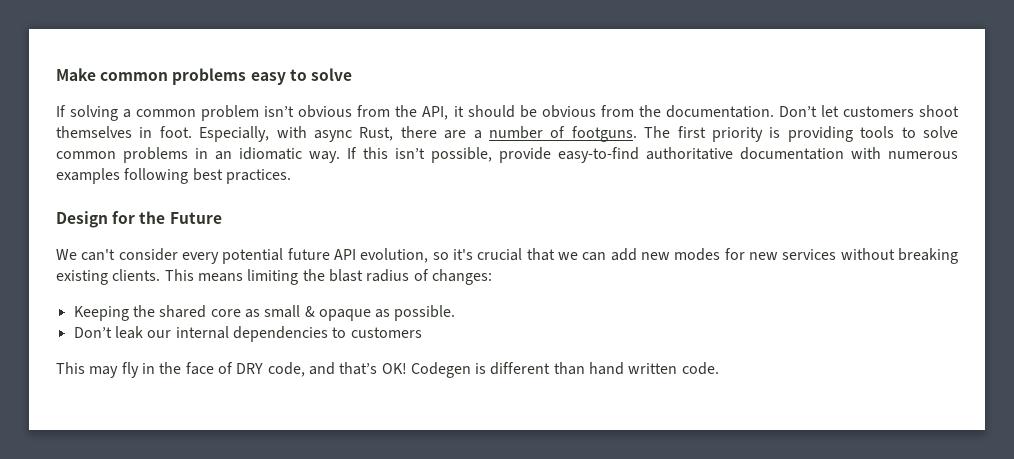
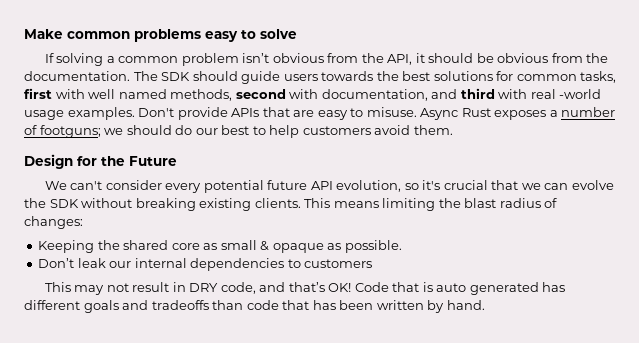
- Don’t let customers shoot themselves in foot. Especially, with async Rust, there are a number of footguns. The first priority is providing tools to solve common problems in an idiomatic way. If this isn’t possible, provide easy-to-find authoritative documentation with numerous examples following best practices.
+ The SDK should guide users towards the best solutions for common tasks, first with well named methods, second with documentation, and third with real -world usage examples. Don't provide APIs that are easy to misuse. Async Rust exposes a number of footguns; we should do our best to help customers avoid them.
- We can't consider every potential future API evolution, so it's crucial that we can add new modes for new services without breaking existing clients.
+ We can't consider every potential future API evolution, so it's crucial that we can evolve the SDK without breaking existing clients.
- This may fly in the face of DRY code, and that’s OK!
+ This may not result in DRY code, and that’s OK!
- Codegen is different than hand written code.
+ Code that is auto generated has different goals and tradeoffs than code that has been written by hand.

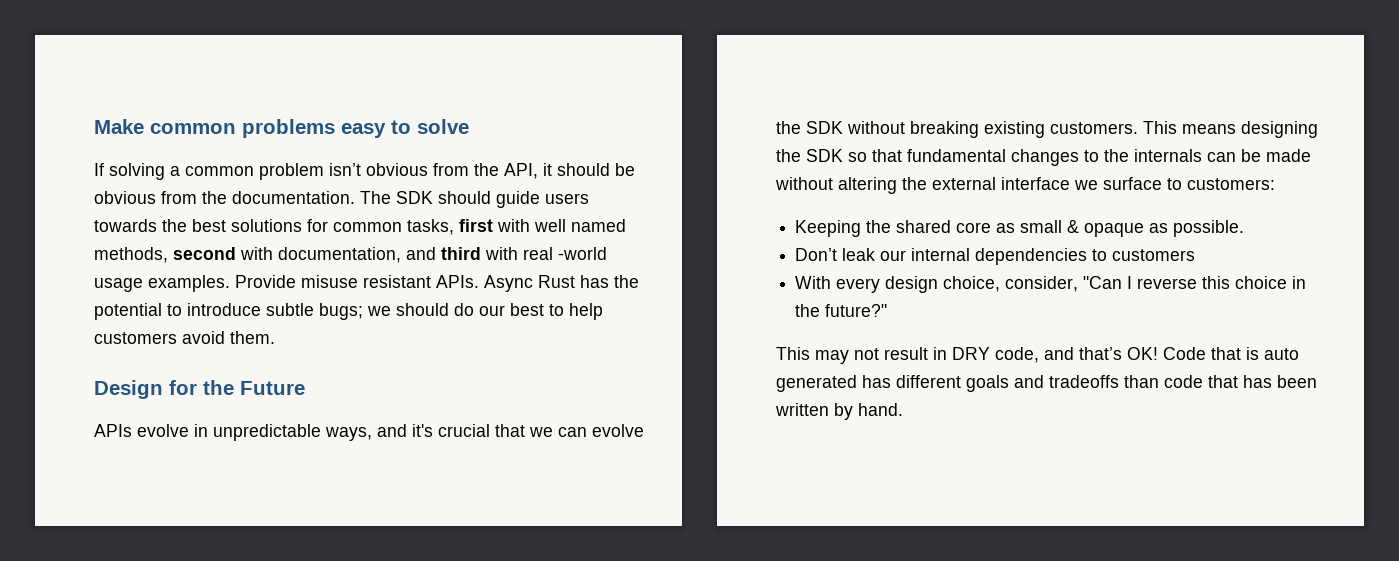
- Don't provide APIs that are easy to misuse. Async Rust exposes a number of footguns; we should do our best to help customers avoid them.
+ Provide misuse resistant APIs. Async Rust has the potential to introduce subtle bugs; we should do our best to help customers avoid them.
- We can't consider every potential future API evolution, so it's crucial that we can evolve the SDK without breaking existing clients.
+ APIs evolve in unpredictable ways, and it's crucial that we can evolve the SDK without breaking existing customers.
- This means limiting the blast radius of changes:
+ This means designing the SDK so that fundamental changes to the internals can be made without altering the external interface we surface to customers:
+ With every design choice, consider, "Can I reverse this choice in the future?"

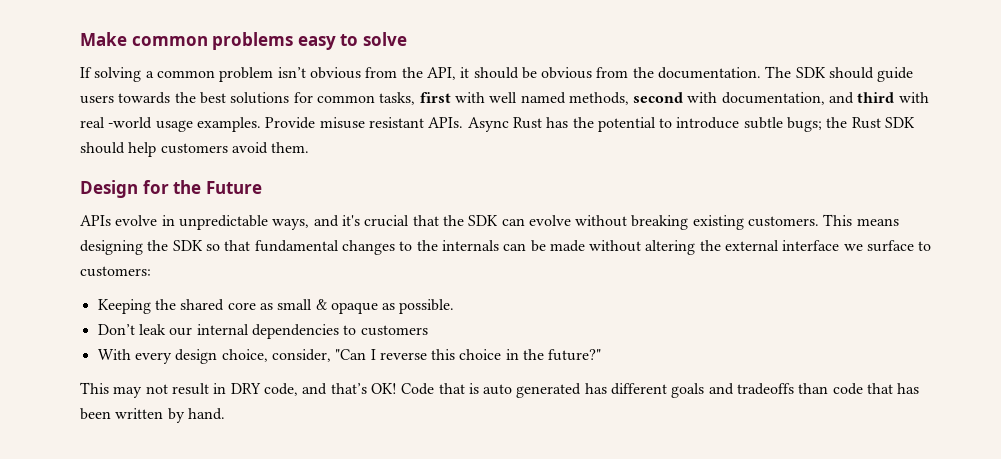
- Async Rust has the potential to introduce subtle bugs; we should do our best to help customers avoid them.
+ Async Rust has the potential to introduce subtle bugs; the Rust SDK should help customers avoid them.
- APIs evolve in unpredictable ways, and it's crucial that we can evolve the SDK without breaking existing customers.
+ APIs evolve in unpredictable ways, and it's crucial that the SDK can evolve without breaking existing customers.

